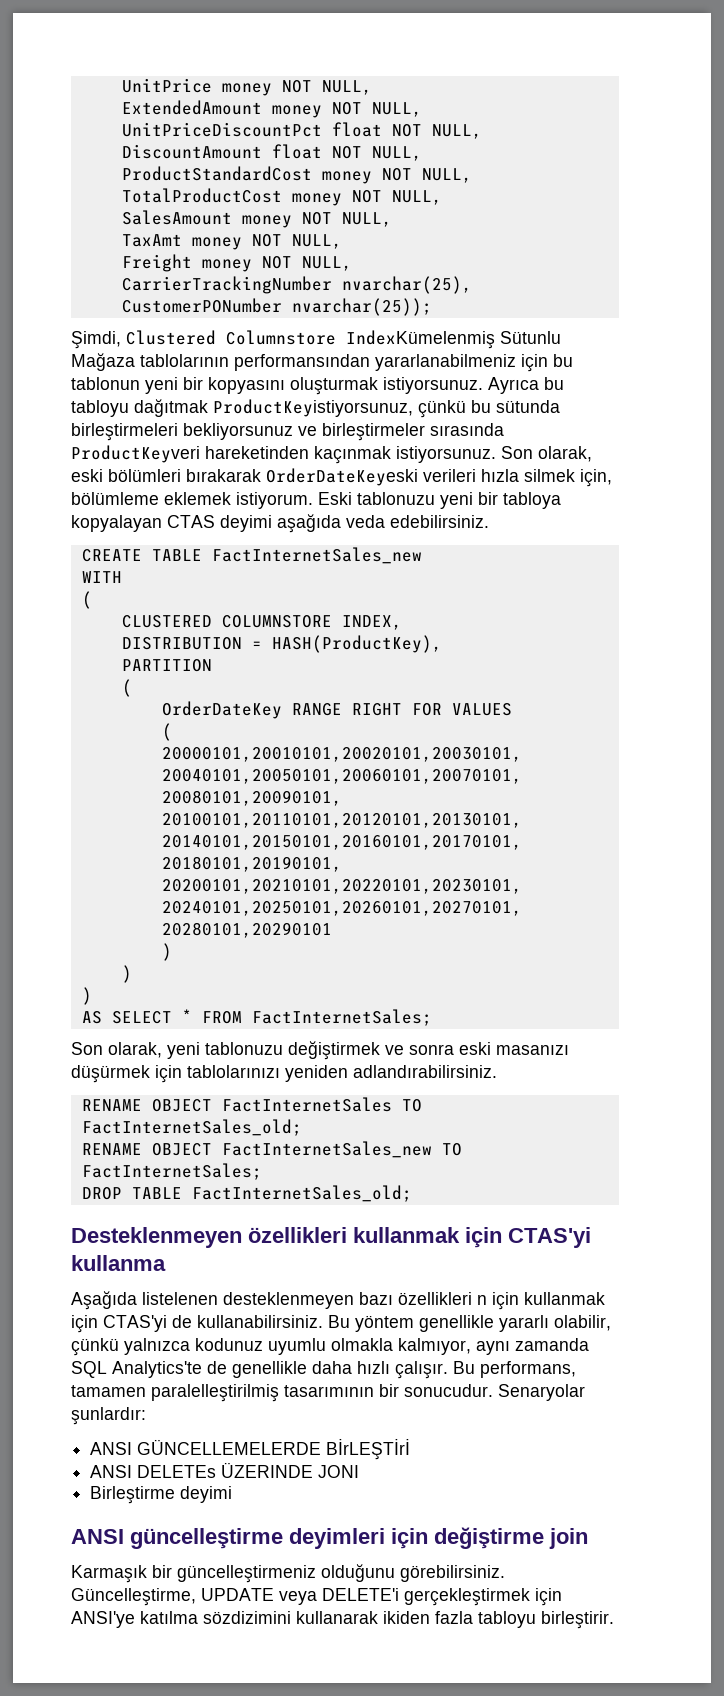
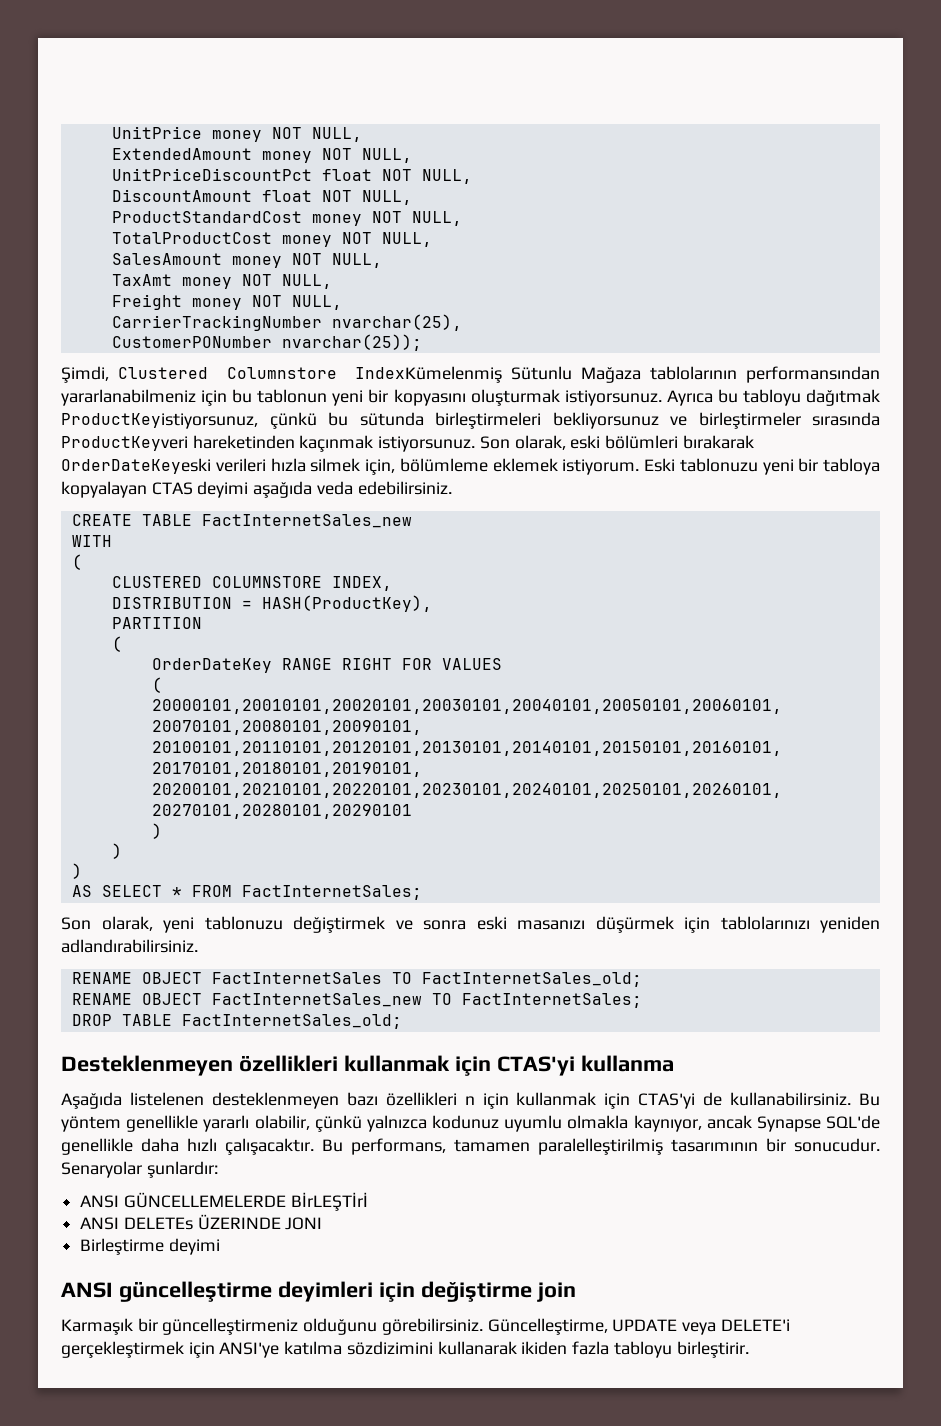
- Bu yöntem genellikle yararlı olabilir, çünkü yalnızca kodunuz uyumlu olmakla kalmıyor, aynı zamanda SQL Analytics'te de genellikle daha hızlı çalışır.
+ Bu yöntem genellikle yararlı olabilir, çünkü yalnızca kodunuz uyumlu olmakla kaynıyor, ancak Synapse SQL'de genellikle daha hızlı çalışacaktır.

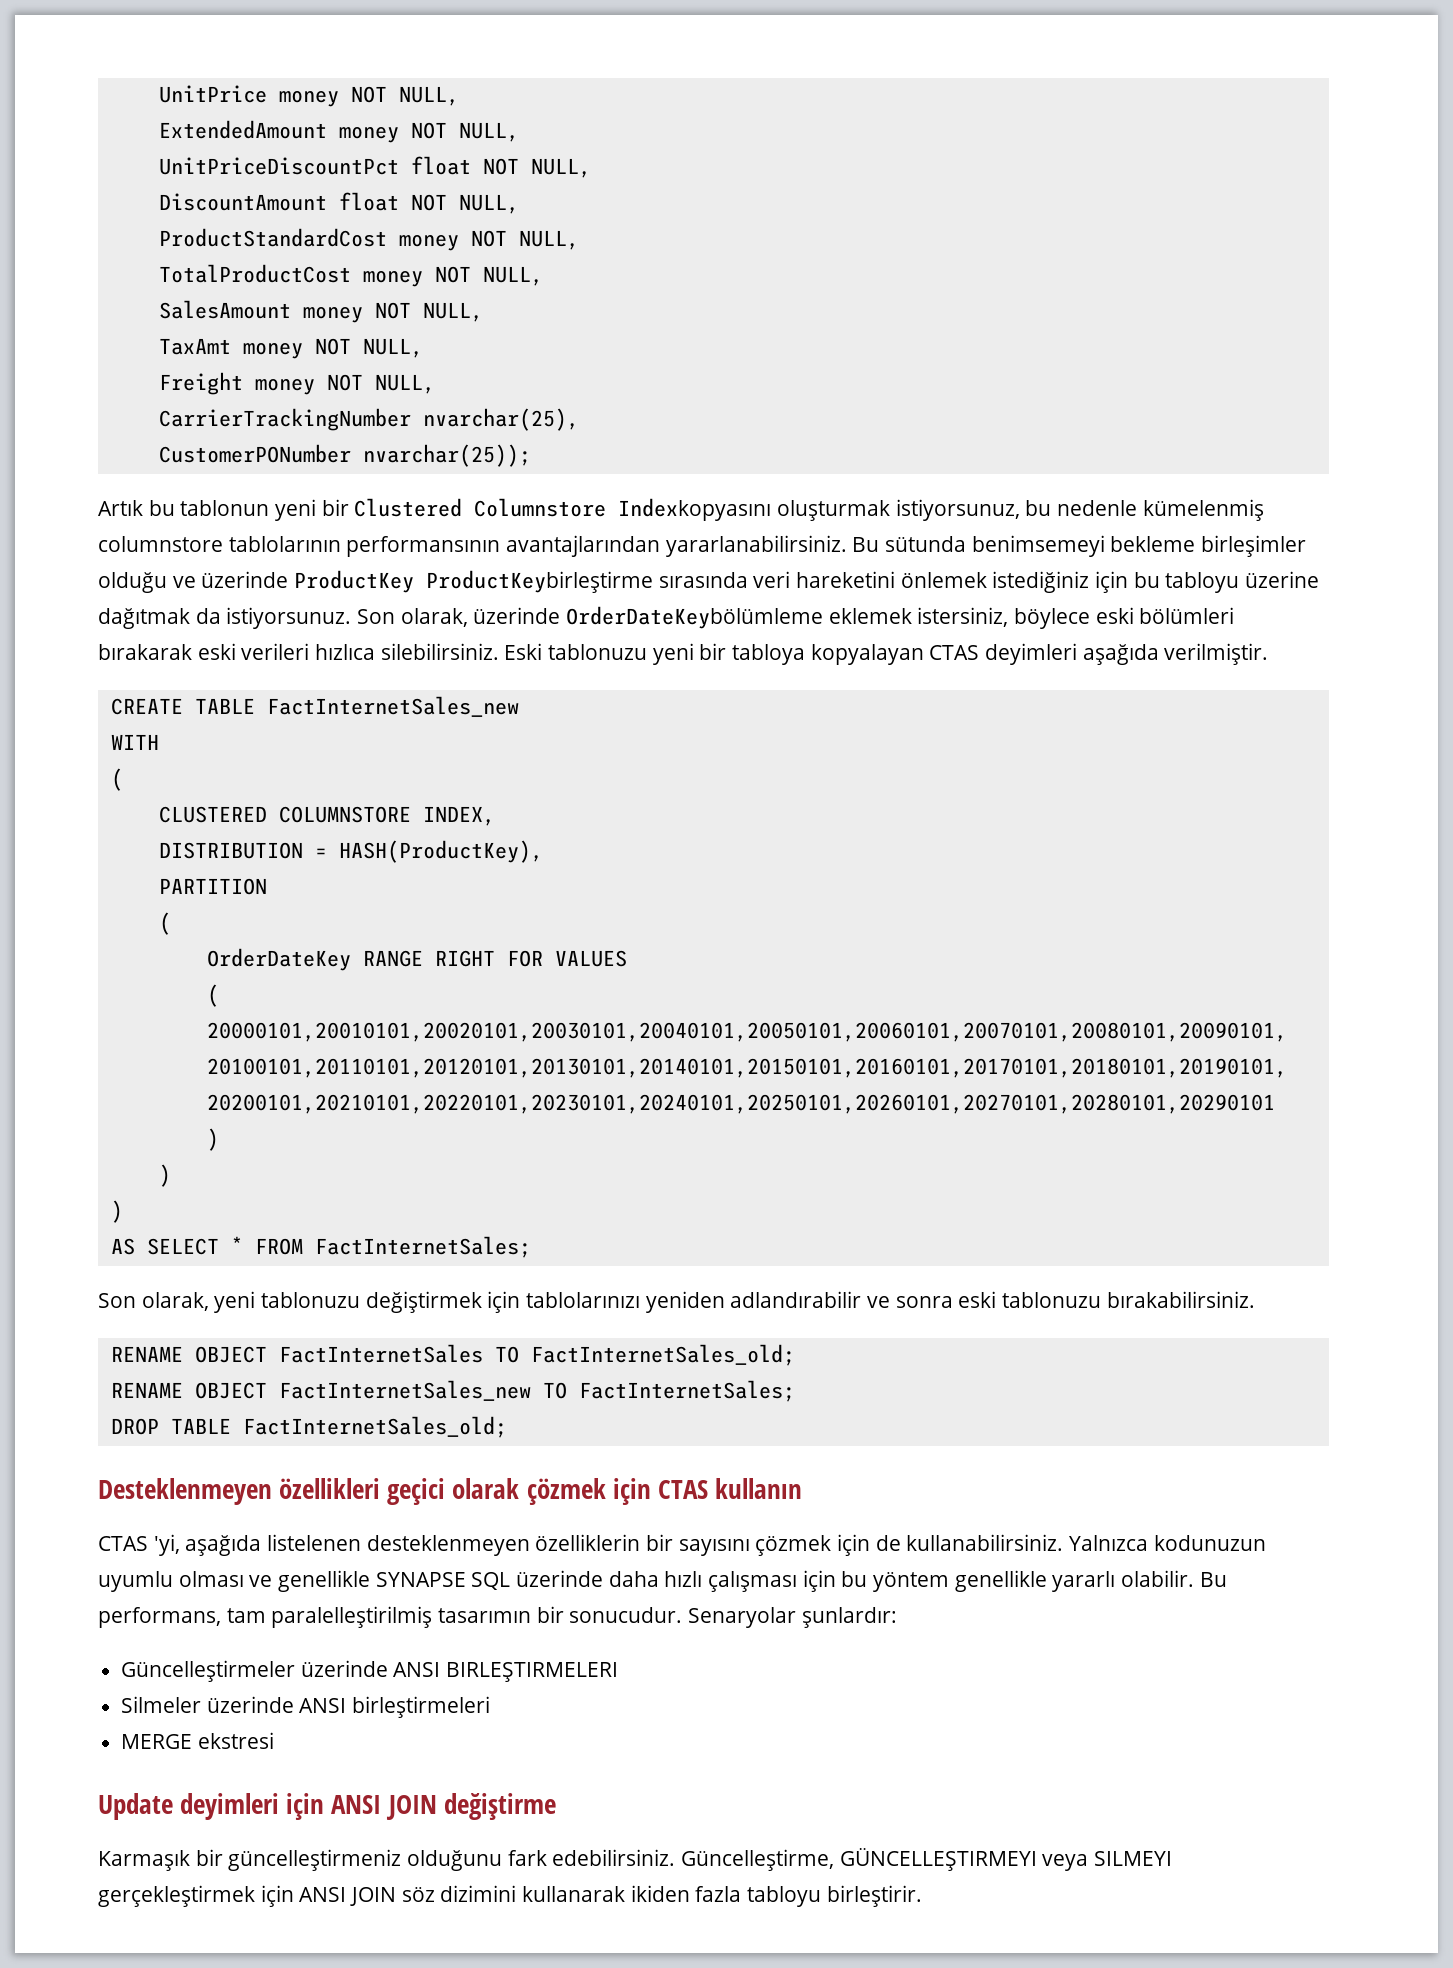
- Şimdi, Clustered Columnstore IndexKümelenmiş Sütunlu Mağaza tablolarının performansından yararlanabilmeniz için bu tablonun yeni bir kopyasını oluşturmak istiyorsunuz. Ayrıca bu tabloyu dağıtmak ProductKeyistiyorsunuz, çünkü bu sütunda birleştirmeleri bekliyorsunuz ve birleştirmeler sırasında ProductKeyveri hareketinden kaçınmak istiyorsunuz. Son olarak, eski bölümleri bırakarak OrderDateKeyeski verileri hızla silmek için, bölümleme eklemek istiyorum.
+ Artık bu tablonun yeni bir Clustered Columnstore Indexkopyasını oluşturmak istiyorsunuz, bu nedenle kümelenmiş columnstore tablolarının performansının avantajlarından yararlanabilirsiniz. Bu sütunda benimsemeyi bekleme birleşimler olduğu ve üzerinde ProductKey ProductKeybirleştirme sırasında veri hareketini önlemek istediğiniz için bu tabloyu üzerine dağıtmak da istiyorsunuz. Son olarak, üzerinde OrderDateKeybölümleme eklemek istersiniz, böylece eski bölümleri bırakarak eski verileri hızlıca silebilirsiniz.
- Eski tablonuzu yeni bir tabloya kopyalayan CTAS deyimi aşağıda veda edebilirsiniz.
+ Eski tablonuzu yeni bir tabloya kopyalayan CTAS deyimleri aşağıda verilmiştir.
- Son olarak, yeni tablonuzu değiştirmek ve sonra eski masanızı düşürmek için tablolarınızı yeniden adlandırabilirsiniz.
+ Son olarak, yeni tablonuzu değiştirmek için tablolarınızı yeniden adlandırabilir ve sonra eski tablonuzu bırakabilirsiniz.
- Desteklenmeyen özellikleri kullanmak için CTAS'yi kullanma
- Aşağıda listelenen desteklenmeyen bazı özellikleri n için kullanmak için CTAS'yi de kullanabilirsiniz. Bu yöntem genellikle yararlı olabilir, çünkü yalnızca kodunuz uyumlu olmakla kaynıyor, ancak Synapse SQL'de genellikle daha hızlı çalışacaktır. Bu performans, tamamen paralelleştirilmiş tasarımının bir sonucudur. Senaryolar şunlardır:
- ANSI GÜNCELLEMELERDE BİrLEŞTİrİ
- ANSI DELETEs ÜZERINDE JONI
- Birleştirme deyimi
- ANSI güncelleştirme deyimleri için değiştirme join
+ Desteklenmeyen özellikleri geçici olarak çözmek için CTAS kullanın
+ CTAS 'yi, aşağıda listelenen desteklenmeyen özelliklerin bir sayısını çözmek için de kullanabilirsiniz. Yalnızca kodunuzun uyumlu olması ve genellikle SYNAPSE SQL üzerinde daha hızlı çalışması için bu yöntem genellikle yararlı olabilir. Bu performans, tam paralelleştirilmiş tasarımın bir sonucudur. Senaryolar şunlardır:
+ Güncelleştirmeler üzerinde ANSI BIRLEŞTIRMELERI
+ Silmeler üzerinde ANSI birleştirmeleri
+ MERGE ekstresi
+ Update deyimleri için ANSI JOIN değiştirme
- Karmaşık bir güncelleştirmeniz olduğunu görebilirsiniz. Güncelleştirme, UPDATE veya DELETE'i gerçekleştirmek için ANSI'ye katılma sözdizimini kullanarak ikiden fazla tabloyu birleştirir.
+ Karmaşık bir güncelleştirmeniz olduğunu fark edebilirsiniz. Güncelleştirme, GÜNCELLEŞTIRMEYI veya SILMEYI gerçekleştirmek için ANSI JOIN söz dizimini kullanarak ikiden fazla tabloyu birleştirir.

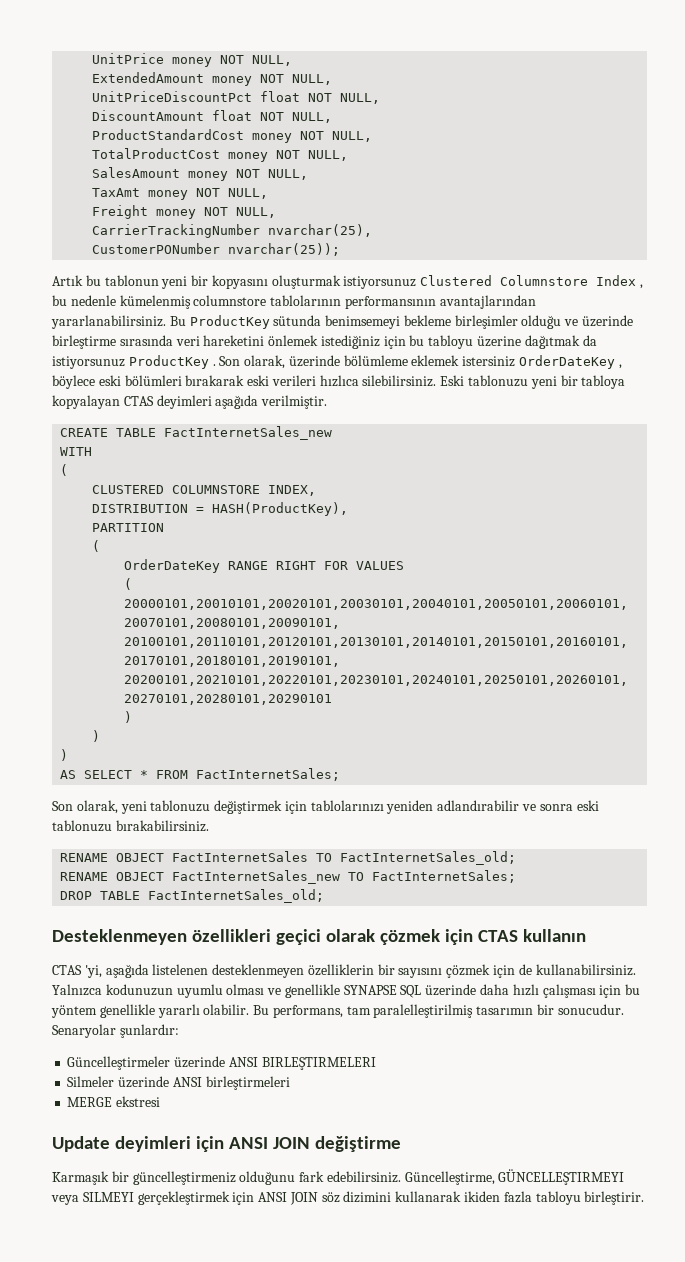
- Artık bu tablonun yeni bir Clustered Columnstore Indexkopyasını oluşturmak istiyorsunuz, bu nedenle kümelenmiş columnstore tablolarının performansının avantajlarından yararlanabilirsiniz.
+ Artık bu tablonun yeni bir kopyasını oluşturmak istiyorsunuz Clustered Columnstore Index , bu nedenle kümelenmiş columnstore tablolarının performansının avantajlarından yararlanabilirsiniz.
- Bu sütunda benimsemeyi bekleme birleşimler olduğu ve üzerinde ProductKey ProductKeybirleştirme sırasında veri hareketini önlemek istediğiniz için bu tabloyu üzerine dağıtmak da istiyorsunuz. Son olarak, üzerinde OrderDateKeybölümleme eklemek istersiniz, böylece eski bölümleri bırakarak eski verileri hızlıca silebilirsiniz.
+ Bu ProductKey sütunda benimsemeyi bekleme birleşimler olduğu ve üzerinde birleştirme sırasında veri hareketini önlemek istediğiniz için bu tabloyu üzerine dağıtmak da istiyorsunuz ProductKey . Son olarak, üzerinde bölümleme eklemek istersiniz OrderDateKey , böylece eski bölümleri bırakarak eski verileri hızlıca silebilirsiniz.

